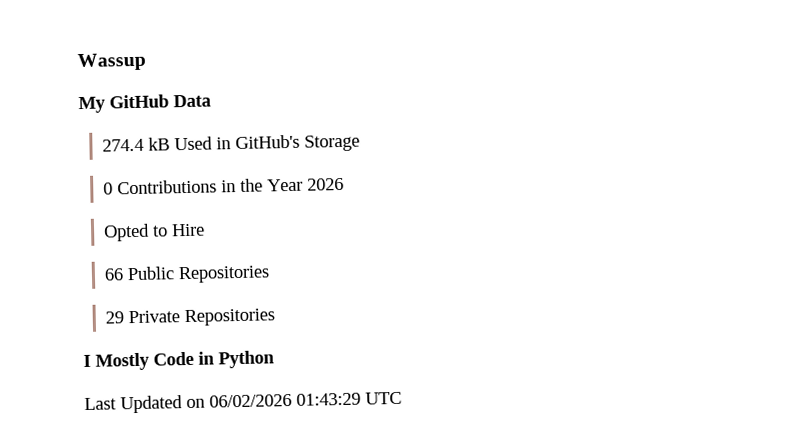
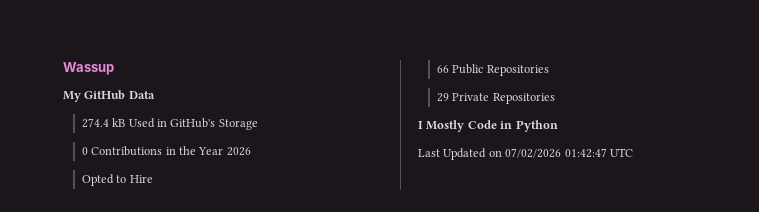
- Last Updated on 06/02/2026 01:43:29 UTC
+ Last Updated on 07/02/2026 01:42:47 UTC

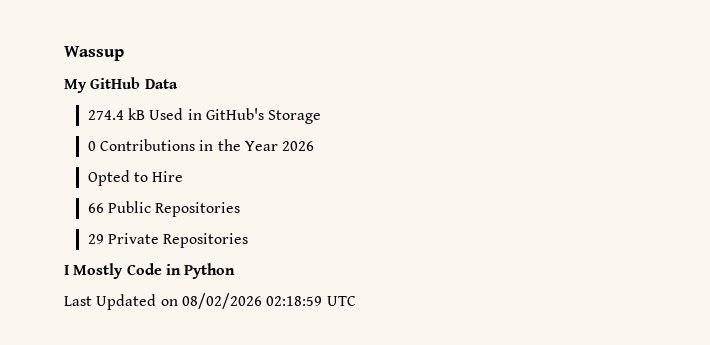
- Last Updated on 07/02/2026 01:42:47 UTC
+ Last Updated on 08/02/2026 02:18:59 UTC

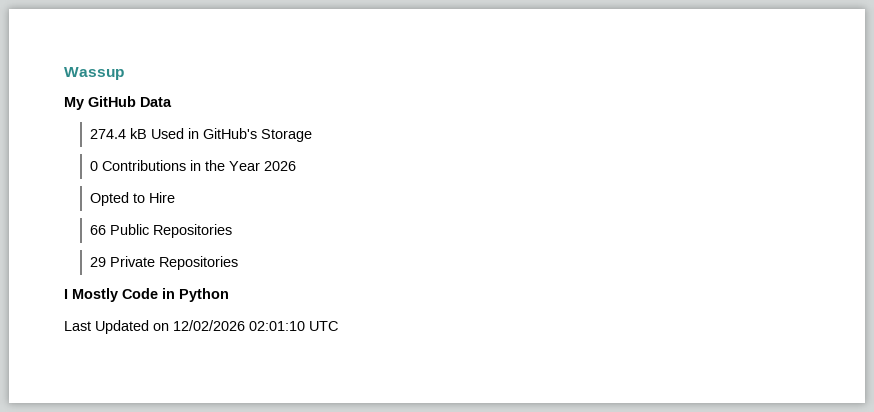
- Last Updated on 08/02/2026 02:18:59 UTC
+ Last Updated on 12/02/2026 02:01:10 UTC

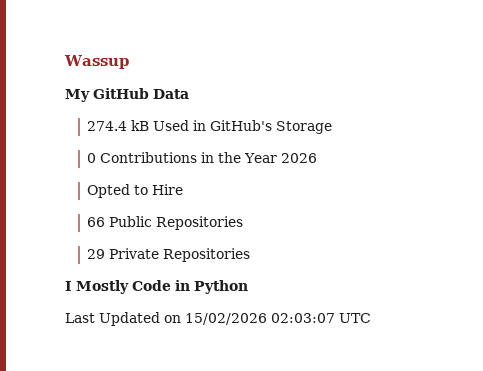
- Last Updated on 12/02/2026 02:01:10 UTC
+ Last Updated on 15/02/2026 02:03:07 UTC

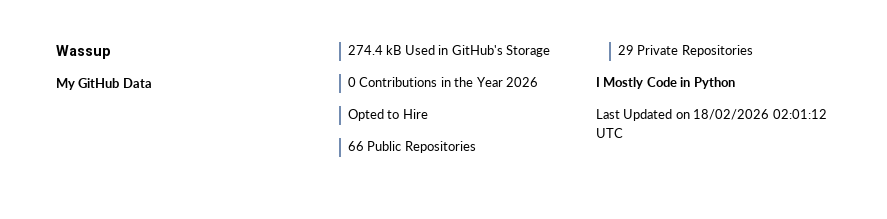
- Last Updated on 15/02/2026 02:03:07 UTC
+ Last Updated on 18/02/2026 02:01:12 UTC

